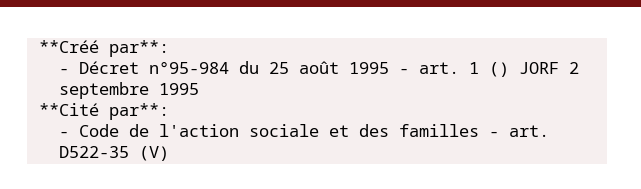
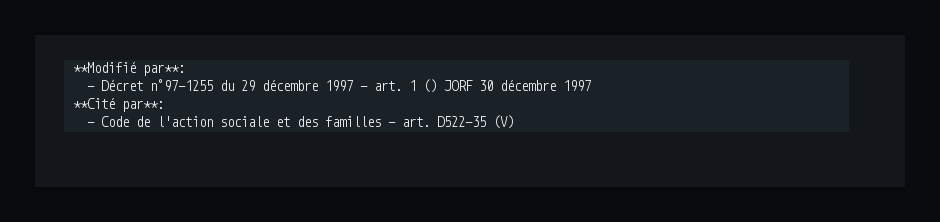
- **Créé par**:
+ **Modifié par**:
- - Décret n°95-984 du 25 août 1995 - art. 1 () JORF 2 septembre 1995
+ - Décret n°97-1255 du 29 décembre 1997 - art. 1 () JORF 30 décembre 1997

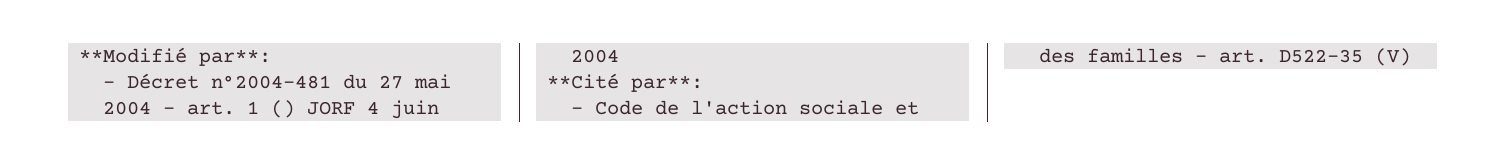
- - Décret n°97-1255 du 29 décembre 1997 - art. 1 () JORF 30 décembre 1997
+ - Décret n°2004-481 du 27 mai 2004 - art. 1 () JORF 4 juin 2004

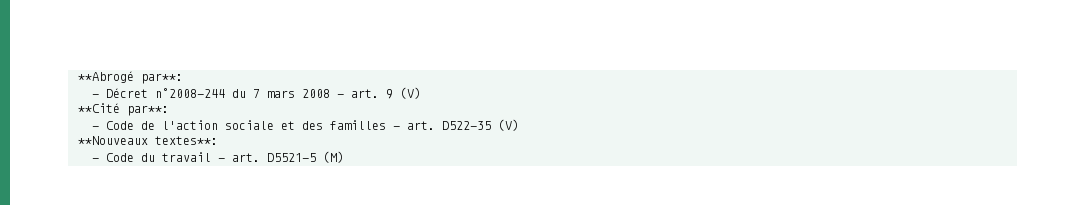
- **Modifié par**:
+ **Abrogé par**:
- - Décret n°2004-481 du 27 mai 2004 - art. 1 () JORF 4 juin 2004
+ - Décret n°2008-244 du 7 mars 2008 - art. 9 (V)
+ **Nouveaux textes**:
+ - Code du travail - art. D5521-5 (M)

